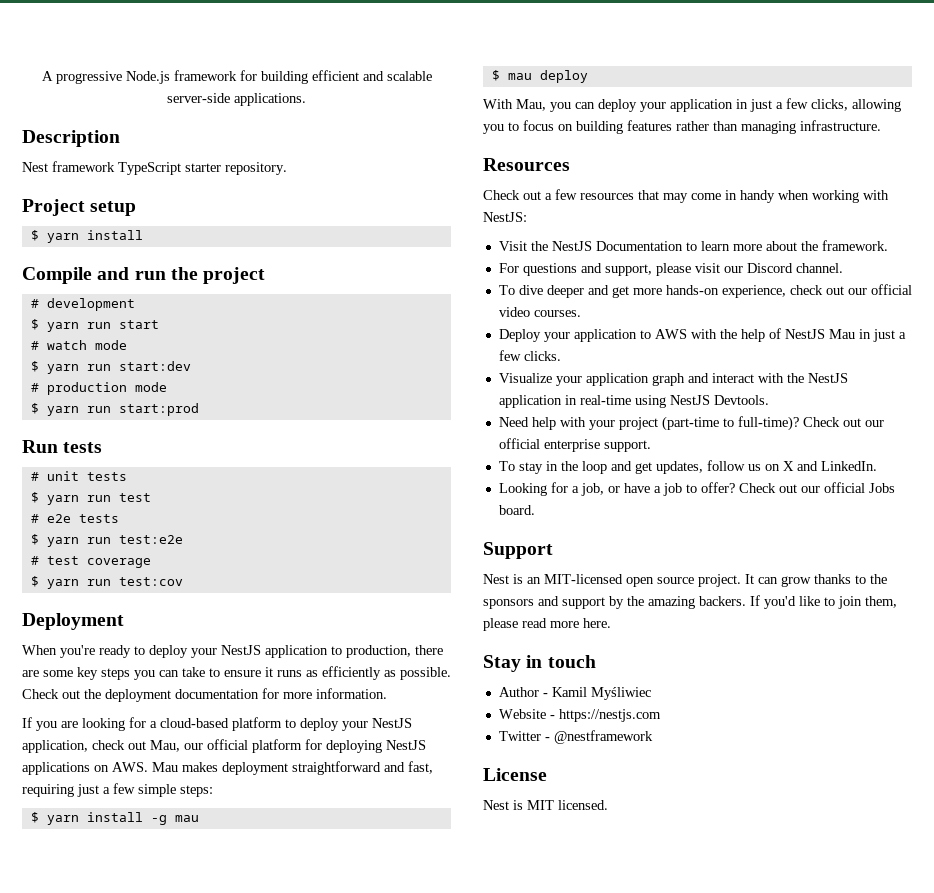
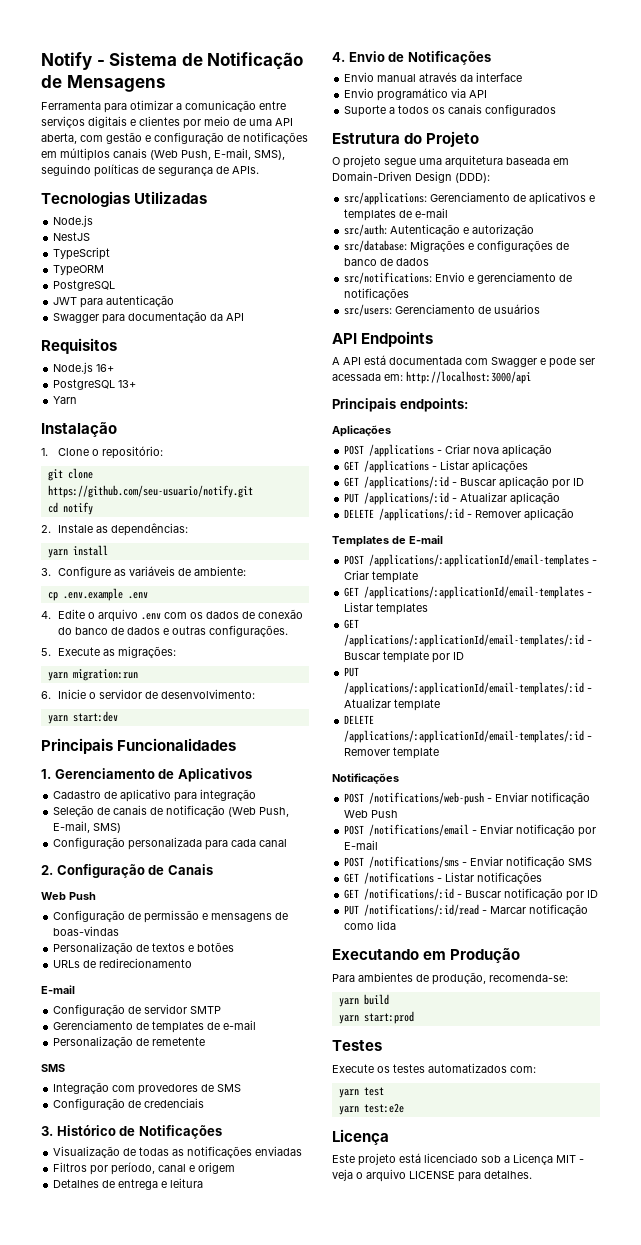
- A progressive Node.js framework for building efficient and scalable server-side applications.
- Description
- Nest framework TypeScript starter repository.
- Project setup
- $ yarn install
- Compile and run the project
- # development
- $ yarn run start
- # watch mode
- $ yarn run start:dev
- # production mode
- $ yarn run start:prod
- Run tests
- # unit tests
- $ yarn run test
- # e2e tests
- $ yarn run test:e2e
- # test coverage
- $ yarn run test:cov
- Deployment
- When you're ready to deploy your NestJS application to production, there are some key steps you can take to ensure it runs as efficiently as possible. Check out the deployment documentation for more information.
- If you are looking for a cloud-based platform to deploy your NestJS application, check out Mau, our official platform for deploying NestJS applications on AWS. Mau makes deployment straightforward and fast, requiring just a few simple steps:
- $ yarn install -g mau
- $ mau deploy
- With Mau, you can deploy your application in just a few clicks, allowing you to focus on building features rather than managing infrastructure.
- Resources
- Check out a few resources that may come in handy when working with NestJS:
- Visit the NestJS Documentation to learn more about the framework.
- For questions and support, please visit our Discord channel.
- To dive deeper and get more hands-on experience, check out our official video courses.
- Deploy your application to AWS with the help of NestJS Mau in just a few clicks.
- Visualize your application graph and interact with the NestJS application in real-time using NestJS Devtools.
- Need help with your project (part-time to full-time)? Check out our official enterprise support.
- To stay in the loop and get updates, follow us on X and LinkedIn.
- Looking for a job, or have a job to offer? Check out our official Jobs board.
- Support
- Nest is an MIT-licensed open source project. It can grow thanks to the sponsors and support by the amazing backers. If you'd like to join them, please read more here.
- Stay in touch
- Author - Kamil Myśliwiec
- Website - https://nestjs.com
- Twitter - @nestframework
- License
- Nest is MIT licensed.
+ Notify - Sistema de Notificação de Mensagens
+ Ferramenta para otimizar a comunicação entre serviços digitais e clientes por meio de uma API aberta, com gestão e configuração de notificações em múltiplos canais (Web Push, E-mail, SMS), seguindo políticas de segurança de APIs.
+ Tecnologias Utilizadas
+ Node.js
+ NestJS
+ TypeScript
+ TypeORM
+ PostgreSQL
+ JWT para autenticação
+ Swagger para documentação da API
+ Requisitos
+ Node.js 16+
+ PostgreSQL 13+
+ Yarn
+ Instalação
+ 1. Clone o repositório:
+ git clone https://github.com/seu-usuario/notify.git
+ cd notify
+ 2. Instale as dependências:
+ yarn install
+ 3. Configure as variáveis de ambiente:
+ cp .env.example .env
+ 4. Edite o arquivo .env com os dados de conexão do banco de dados e outras configurações.
+ 5. Execute as migrações:
+ yarn migration:run
+ 6. Inicie o servidor de desenvolvimento:
+ yarn start:dev
+ Principais Funcionalidades
+ 1. Gerenciamento de Aplicativos
+ Cadastro de aplicativo para integração
+ Seleção de canais de notificação (Web Push, E-mail, SMS)
+ Configuração personalizada para cada canal
+ 2. Configuração de Canais
+ Web Push
+ Configuração de permissão e mensagens de boas-vindas
+ Personalização de textos e botões
+ URLs de redirecionamento
+ E-mail
+ Configuração de servidor SMTP
+ Gerenciamento de templates de e-mail
+ Personalização de remetente
+ SMS
+ Integração com provedores de SMS
+ Configuração de credenciais
+ 3. Histórico de Notificações
+ Visualização de todas as notificações enviadas
+ Filtros por período, canal e origem
+ Detalhes de entrega e leitura
+ 4. Envio de Notificações
+ Envio manual através da interface
+ Envio programático via API
+ Suporte a todos os canais configurados
+ Estrutura do Projeto
+ O projeto segue uma arquitetura baseada em Domain-Driven Design (DDD):
+ src/applications: Gerenciamento de aplicativos e templates de e-mail
+ src/auth: Autenticação e autorização
+ src/database: Migrações e configurações de banco de dados
+ src/notifications: Envio e gerenciamento de notificações
+ src/users: Gerenciamento de usuários
+ API Endpoints
+ A API está documentada com Swagger e pode ser acessada em: http://localhost:3000/api
+ Principais endpoints:
+ Aplicações
+ POST /applications - Criar nova aplicação
+ GET /applications - Listar aplicações
+ GET /applications/:id - Buscar aplicação por ID
+ PUT /applications/:id - Atualizar aplicação
+ DELETE /applications/:id - Remover aplicação
+ Templates de E-mail
+ POST /applications/:applicationId/email-templates - Criar template
+ GET /applications/:applicationId/email-templates - Listar templates
+ GET /applications/:applicationId/email-templates/:id - Buscar template por ID
+ PUT /applications/:applicationId/email-templates/:id - Atualizar template
+ DELETE /applications/:applicationId/email-templates/:id - Remover template
+ Notificações
+ POST /notifications/web-push - Enviar notificação Web Push
+ POST /notifications/email - Enviar notificação por E-mail
+ POST /notifications/sms - Enviar notificação SMS
+ GET /notifications - Listar notificações
+ GET /notifications/:id - Buscar notificação por ID
+ PUT /notifications/:id/read - Marcar notificação como lida
+ Executando em Produção
+ Para ambientes de produção, recomenda-se:
+ yarn build
+ yarn start:prod
+ Testes
+ Execute os testes automatizados com:
+ yarn test
+ yarn test:e2e
+ Licença
+ Este projeto está licenciado sob a Licença MIT - veja o arquivo LICENSE para detalhes.

